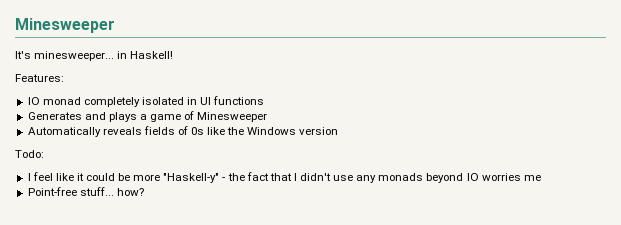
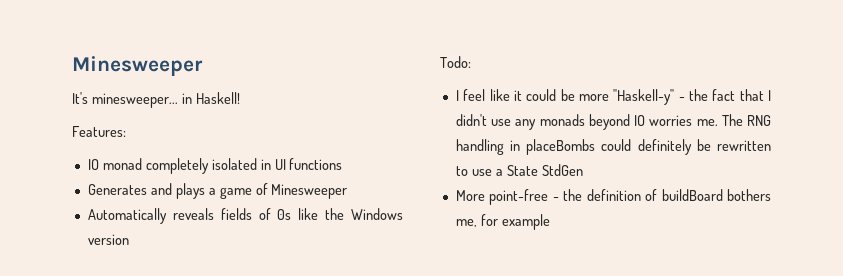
- I feel like it could be more "Haskell-y" - the fact that I didn't use any monads beyond IO worries me
- Point-free stuff... how?
+ I feel like it could be more "Haskell-y" - the fact that I didn't use any monads beyond IO worries me. The RNG handling in placeBombs could definitely be rewritten to use a State StdGen
+ More point-free - the definition of buildBoard bothers me, for example

